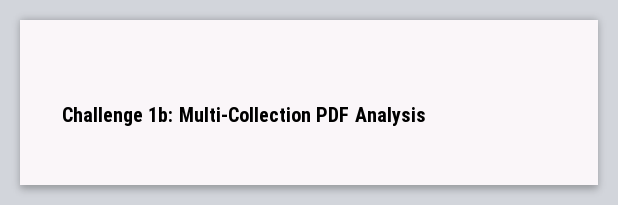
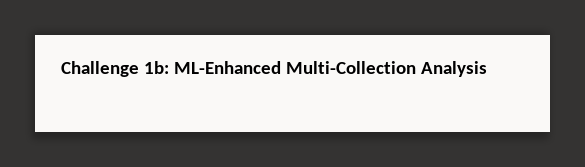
- Challenge 1b: Multi-Collection PDF Analysis
+ Challenge 1b: ML-Enhanced Multi-Collection Analysis

